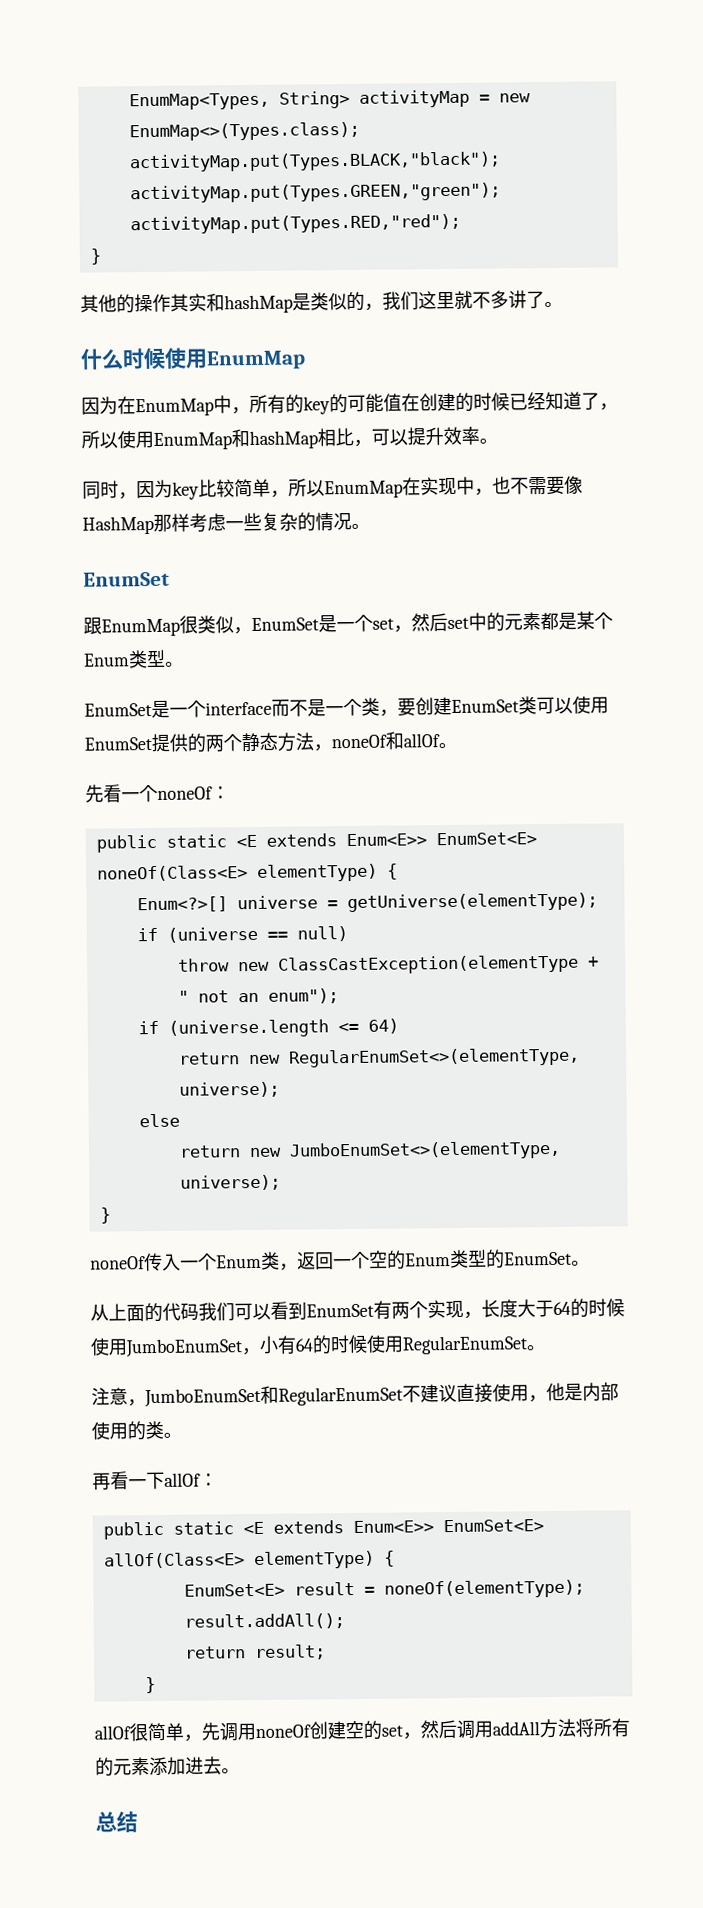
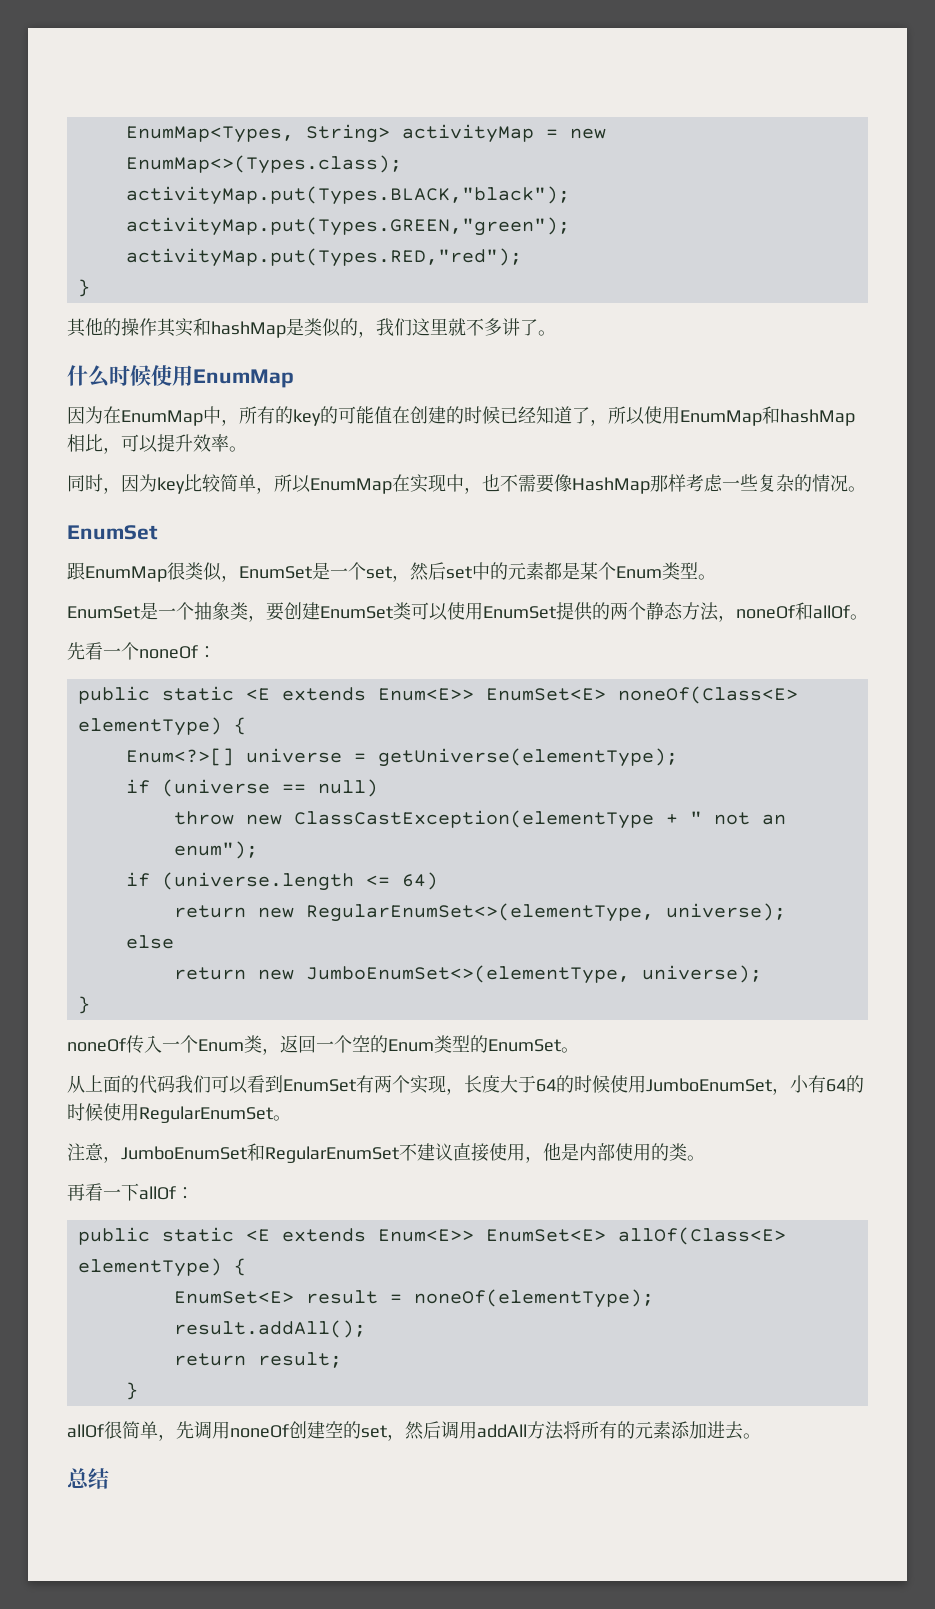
- EnumSet是一个interface而不是一个类，要创建EnumSet类可以使用EnumSet提供的两个静态方法，noneOf和allOf。
+ EnumSet是一个抽象类，要创建EnumSet类可以使用EnumSet提供的两个静态方法，noneOf和allOf。

